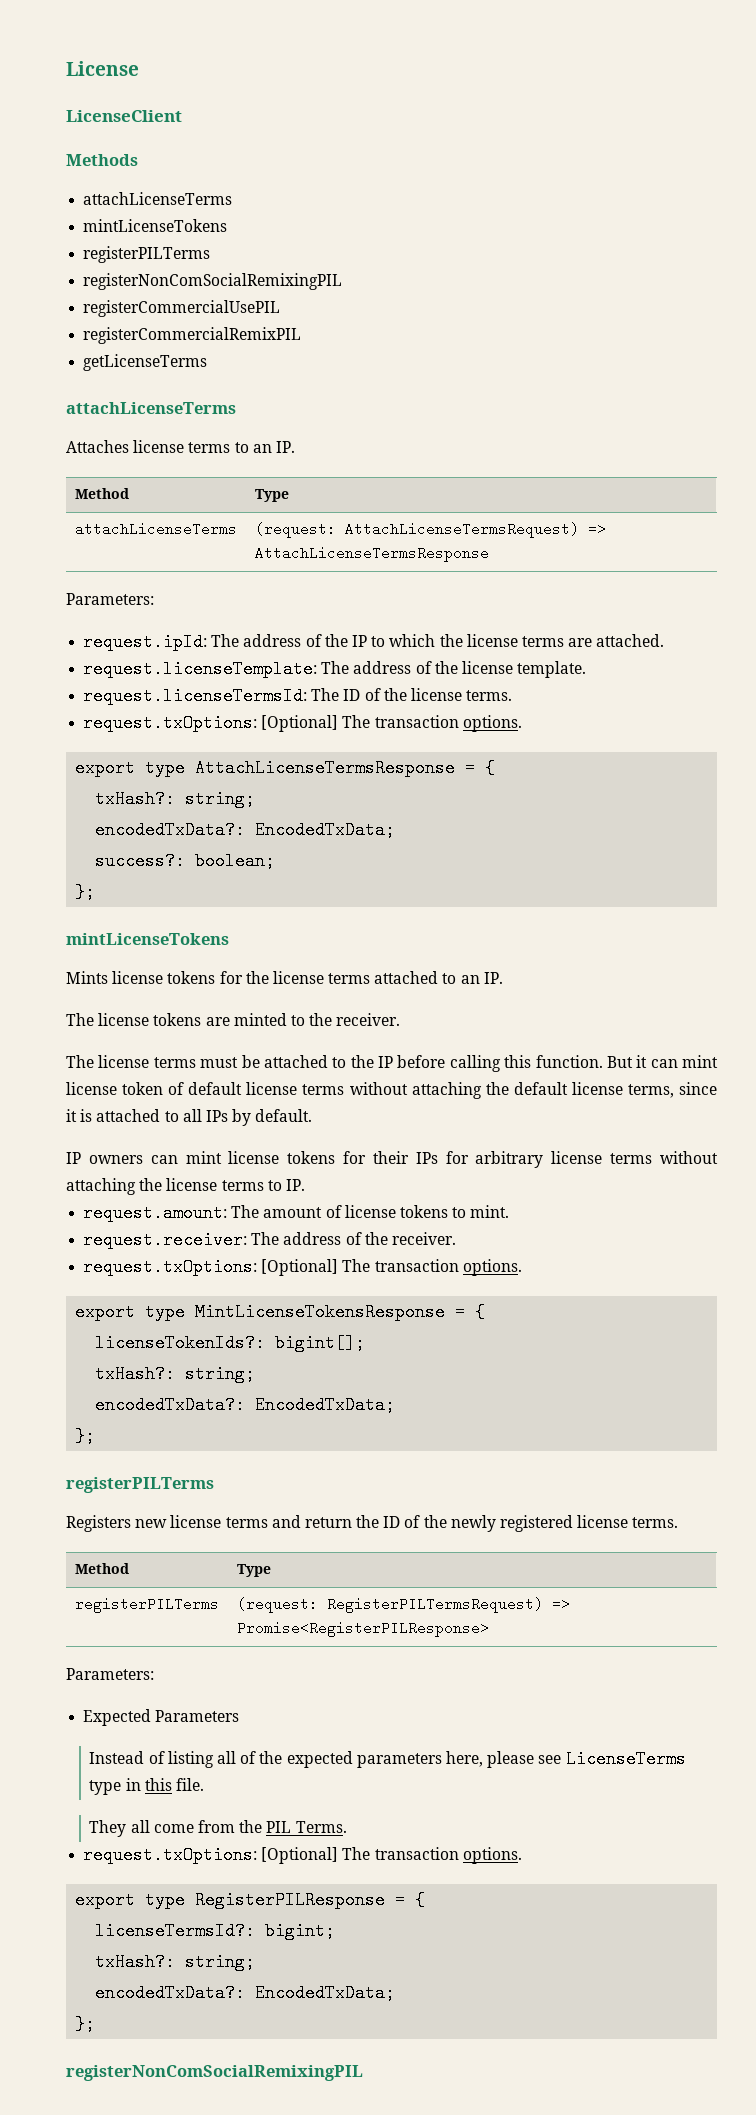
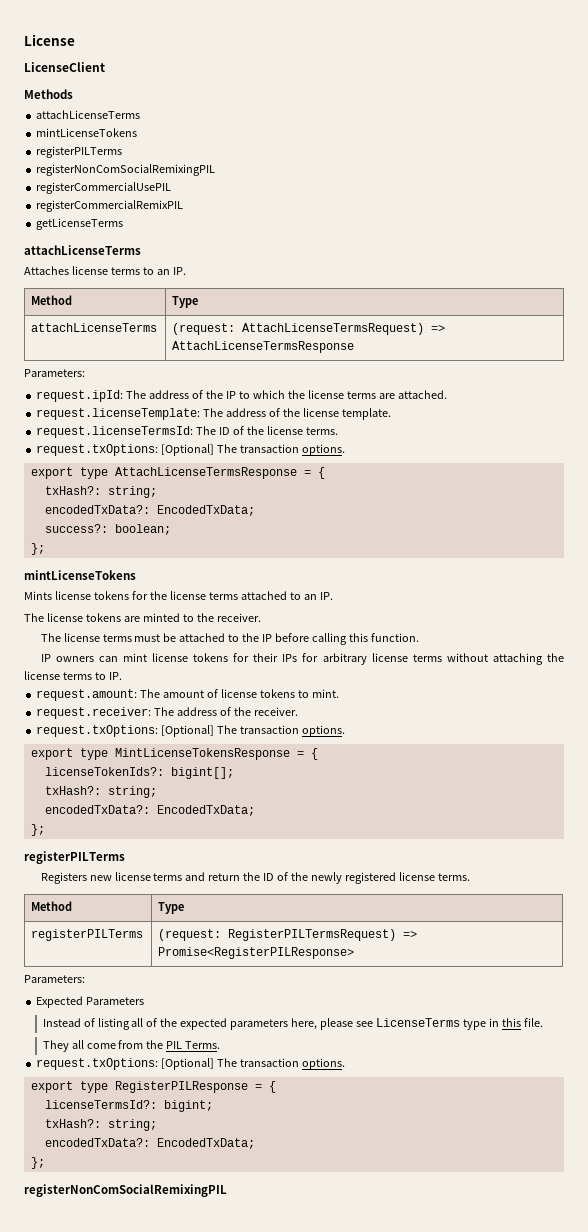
- But it can mint license token of default license terms without attaching the default license terms, since it is attached to all IPs by default.

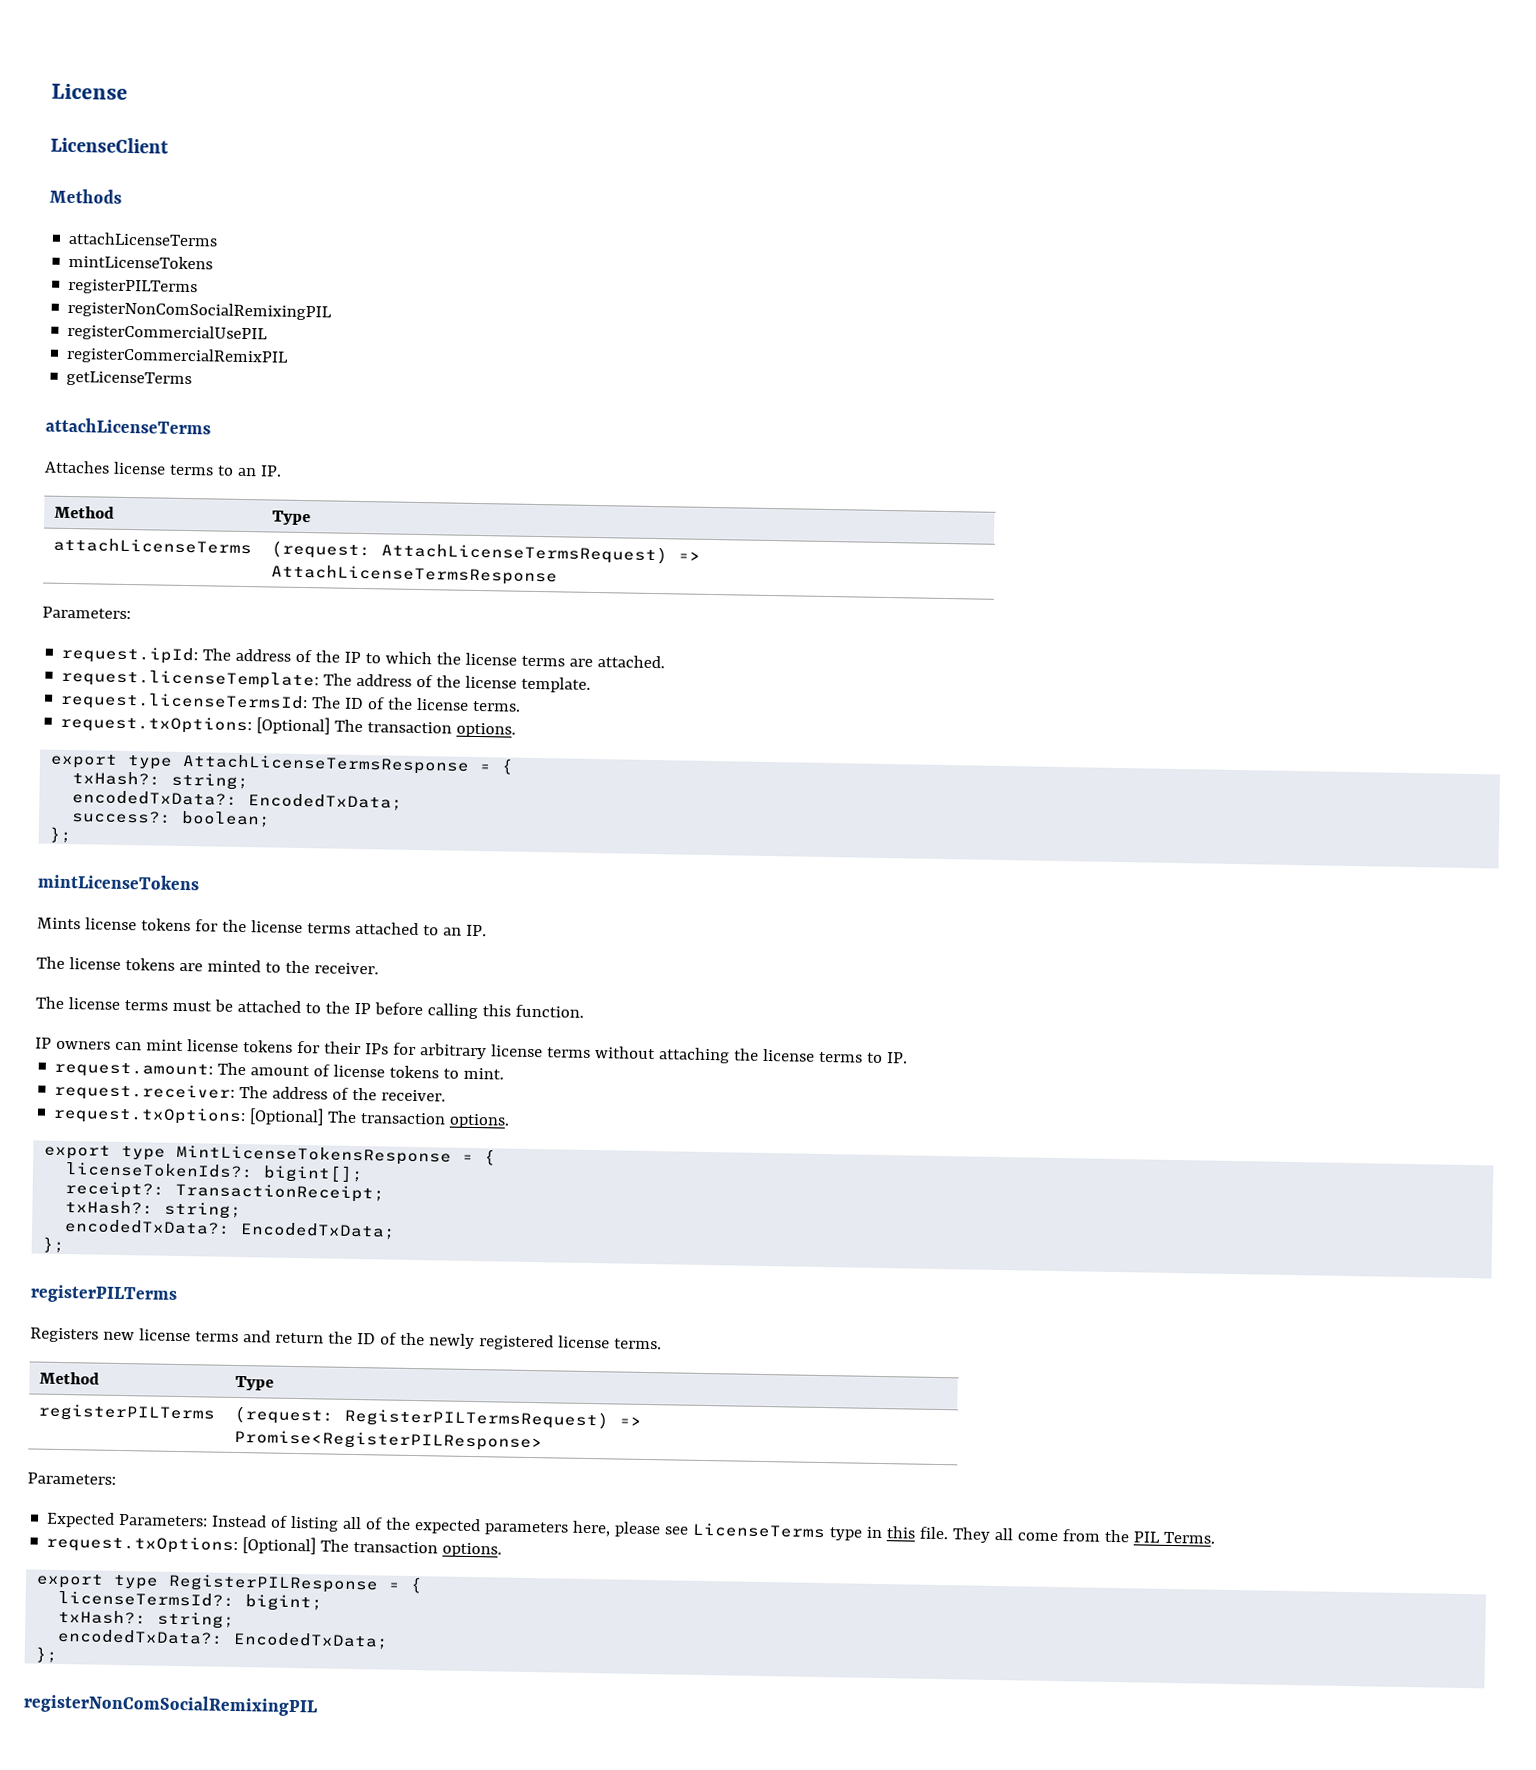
+ receipt?: TransactionReceipt;
- Expected Parameters
- Instead of listing all of the expected parameters here, please see LicenseTerms type in this file.
- They all come from the PIL Terms.
+ Expected Parameters: Instead of listing all of the expected parameters here, please see LicenseTerms type in this file. They all come from the PIL Terms.

